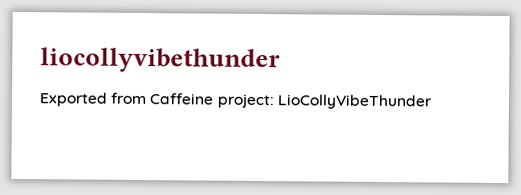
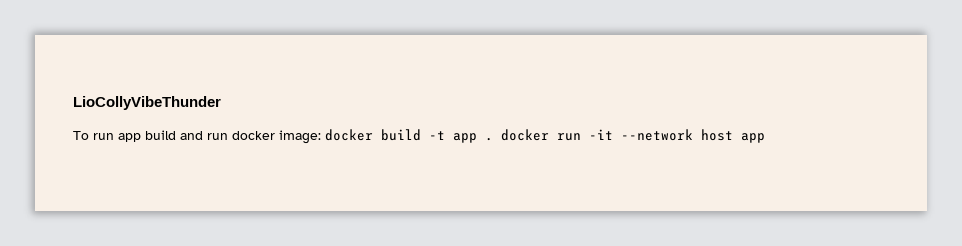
- liocollyvibethunder
- Exported from Caffeine project: LioCollyVibeThunder
+ LioCollyVibeThunder
+ To run app build and run docker image: docker build -t app . docker run -it --network host app

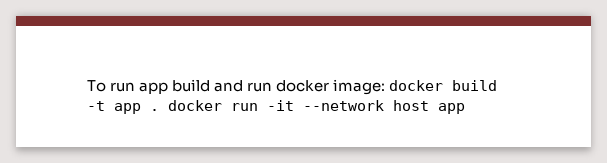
- LioCollyVibeThunder

